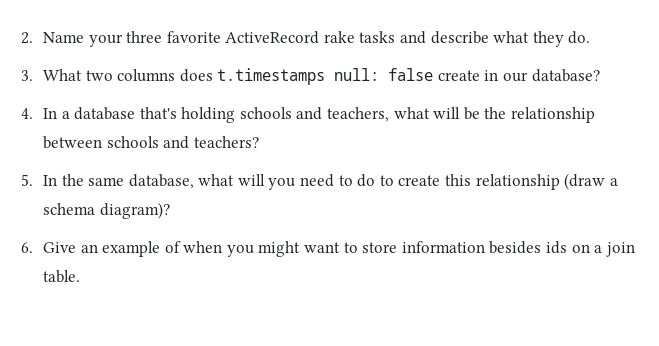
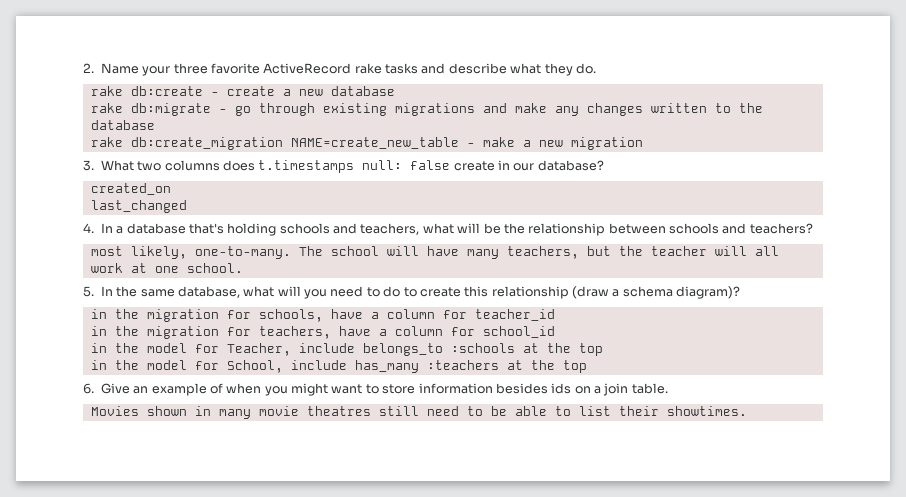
+ rake db:create - create a new database
+ rake db:migrate - go through existing migrations and make any changes written to the database
+ rake db:create_migration NAME=create_new_table - make a new migration
+ created_on
+ last_changed
+ most likely, one-to-many. The school will have many teachers, but the teacher will all work at one school.
+ in the migration for schools, have a column for teacher_id
+ in the migration for teachers, have a column for school_id
+ in the model for Teacher, include belongs_to :schools at the top
+ in the model for School, include has_many :teachers at the top
+ Movies shown in many movie theatres still need to be able to list their showtimes.

